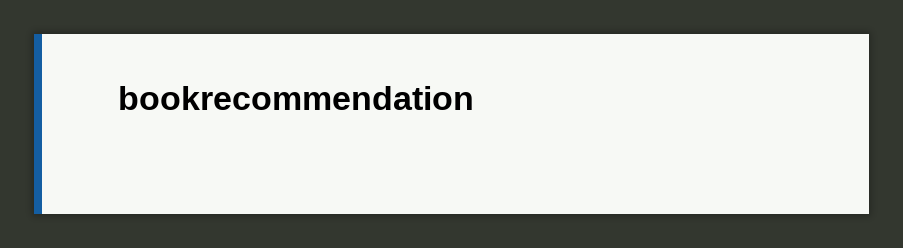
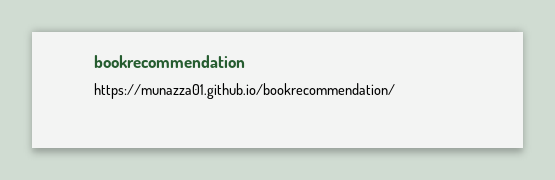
+ https://munazza01.github.io/bookrecommendation/

